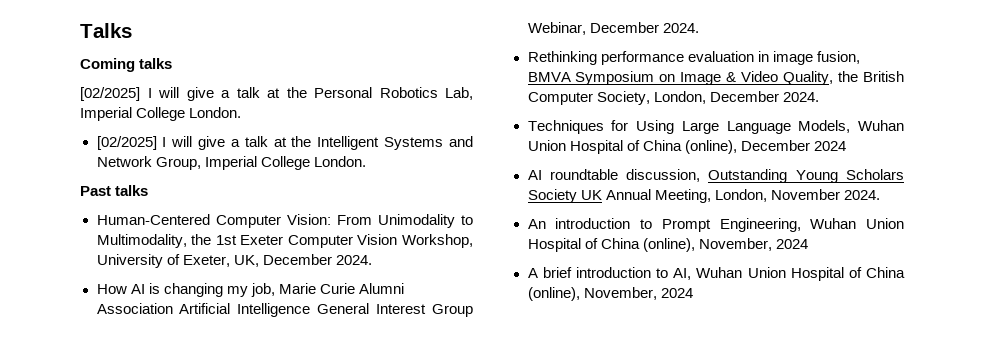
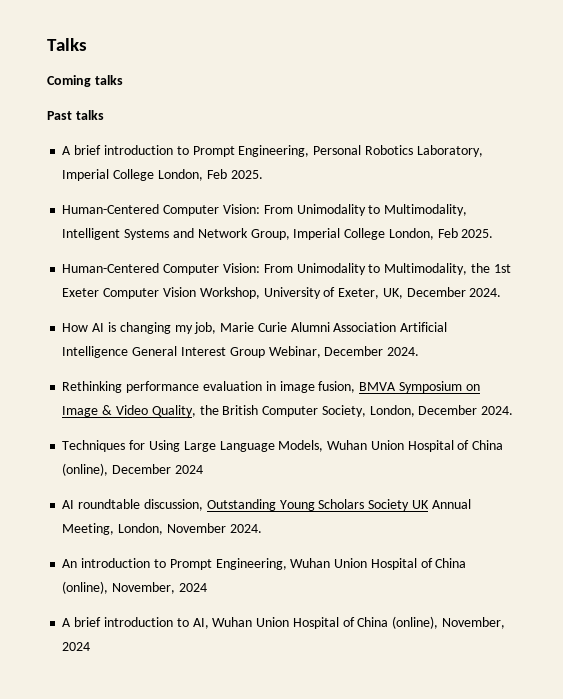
- [02/2025] I will give a talk at the Personal Robotics Lab, Imperial College London.
- [02/2025] I will give a talk at the Intelligent Systems and Network Group, Imperial College London.
  Past talks
+ A brief introduction to Prompt Engineering, Personal Robotics Laboratory, Imperial College London, Feb 2025.
+ Human-Centered Computer Vision: From Unimodality to Multimodality, Intelligent Systems and Network Group, Imperial College London, Feb 2025.

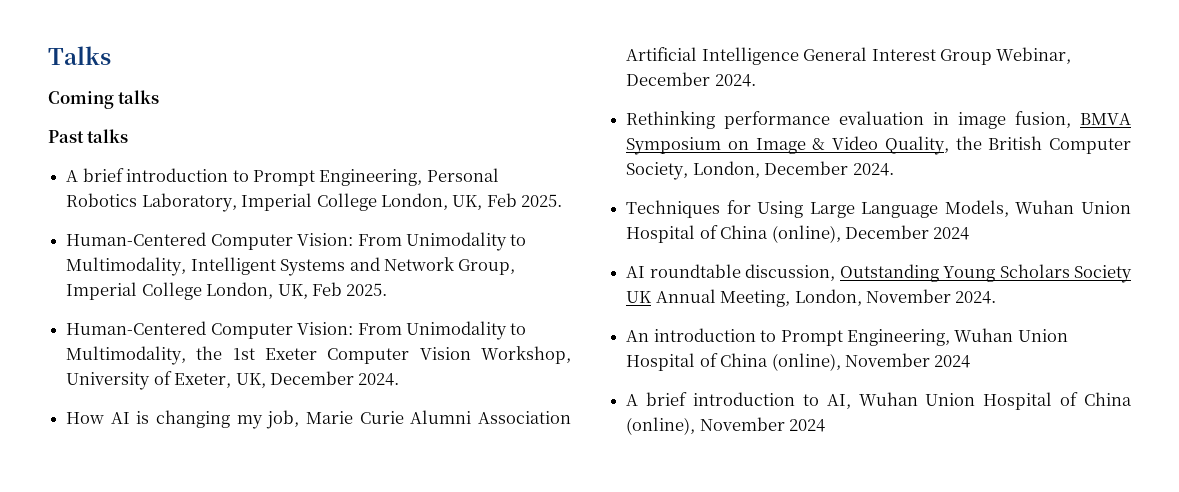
- A brief introduction to Prompt Engineering, Personal Robotics Laboratory, Imperial College London, Feb 2025.
+ A brief introduction to Prompt Engineering, Personal Robotics Laboratory, Imperial College London, UK, Feb 2025.
- Human-Centered Computer Vision: From Unimodality to Multimodality, Intelligent Systems and Network Group, Imperial College London, Feb 2025.
+ Human-Centered Computer Vision: From Unimodality to Multimodality, Intelligent Systems and Network Group, Imperial College London, UK, Feb 2025.
- An introduction to Prompt Engineering, Wuhan Union Hospital of China (online), November, 2024
+ An introduction to Prompt Engineering, Wuhan Union Hospital of China (online), November 2024
- A brief introduction to AI, Wuhan Union Hospital of China (online), November, 2024
+ A brief introduction to AI, Wuhan Union Hospital of China (online), November 2024

